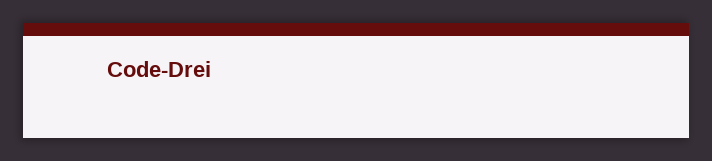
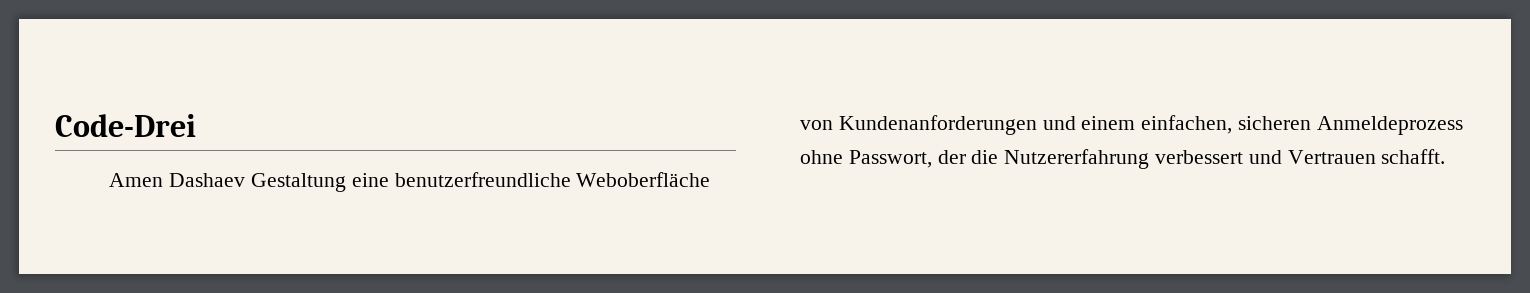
+ Amen Dashaev Gestaltung eine benutzerfreundliche Weboberfläche von Kundenanforderungen und einem einfachen, sicheren Anmeldeprozess ohne Passwort, der die Nutzererfahrung verbessert und Vertrauen schafft.

